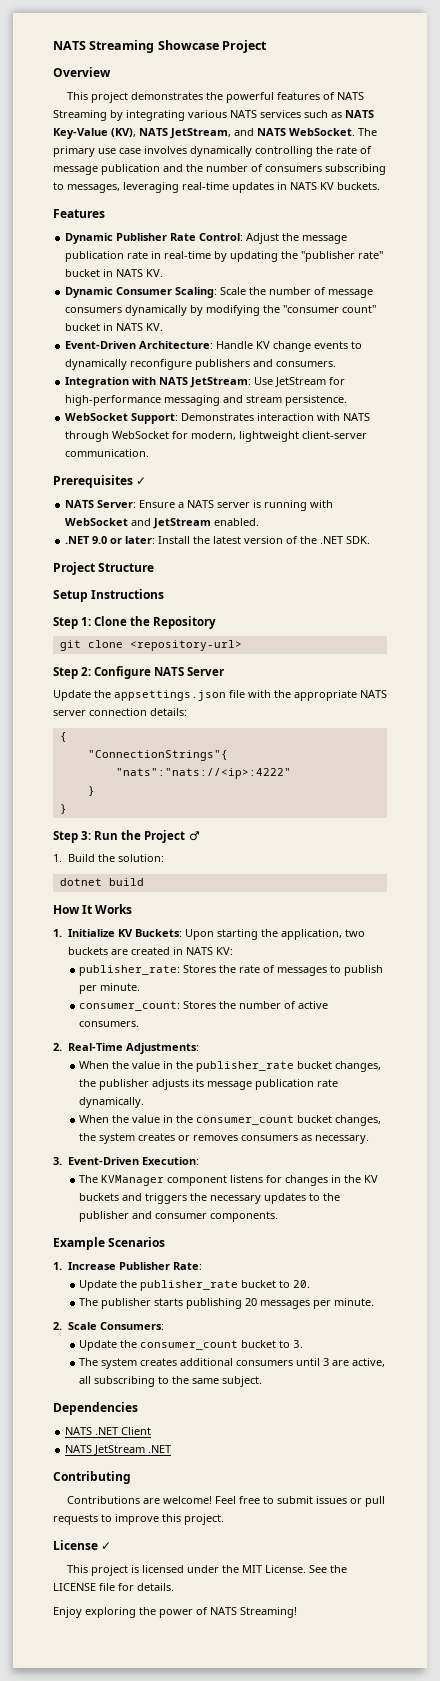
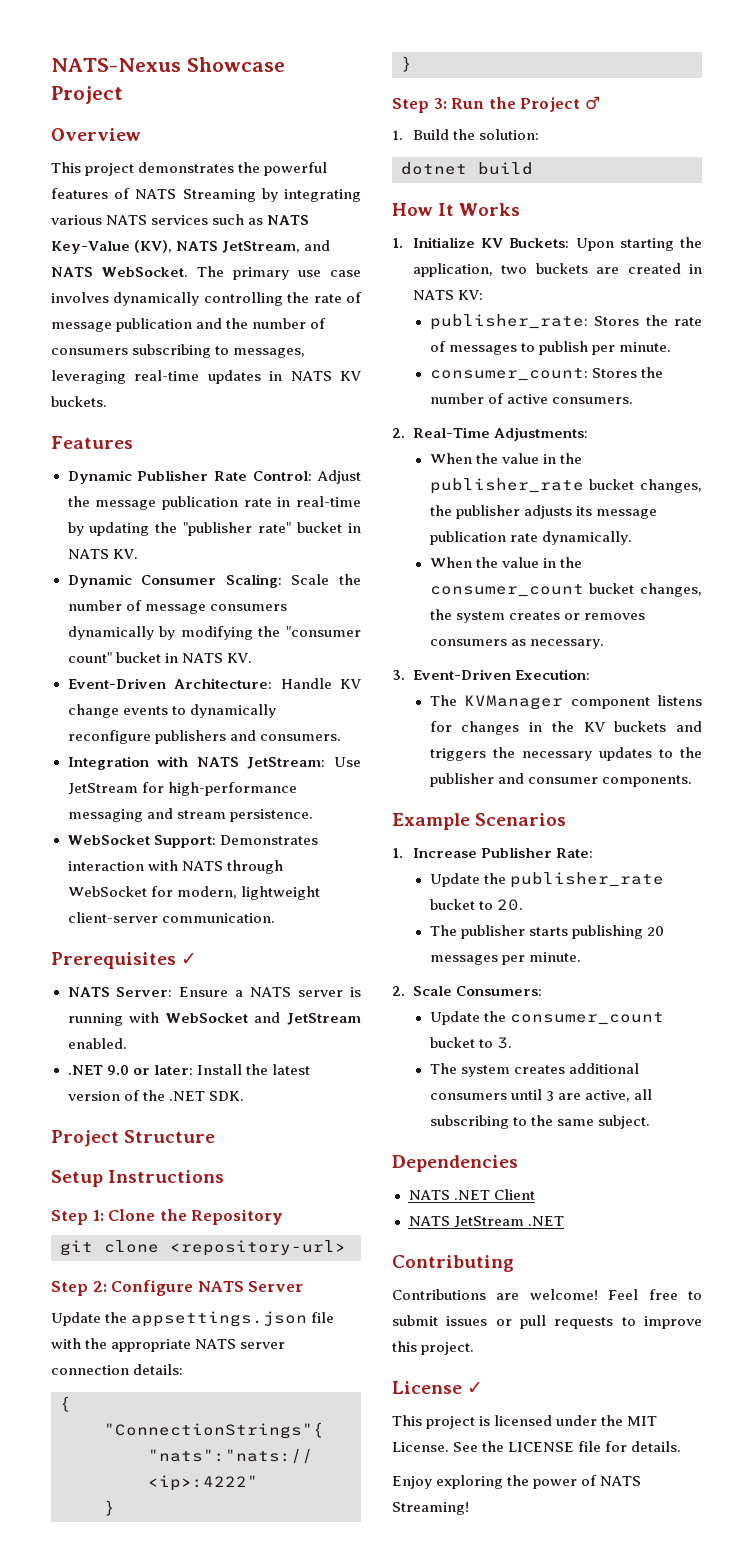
- NATS Streaming Showcase Project
+ NATS-Nexus Showcase Project

